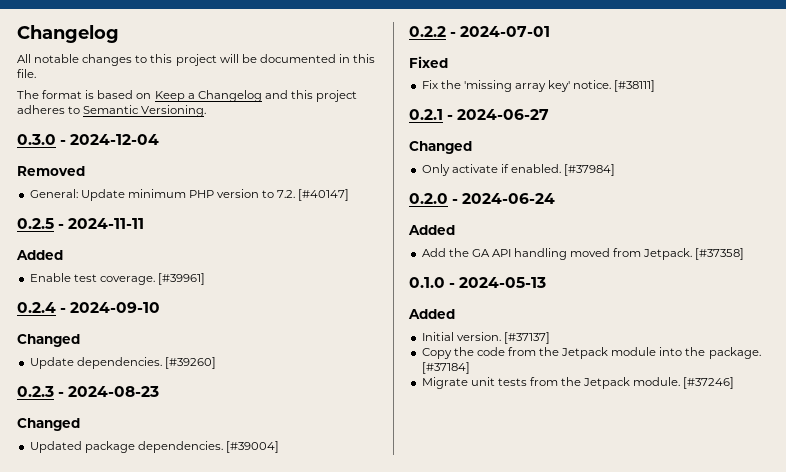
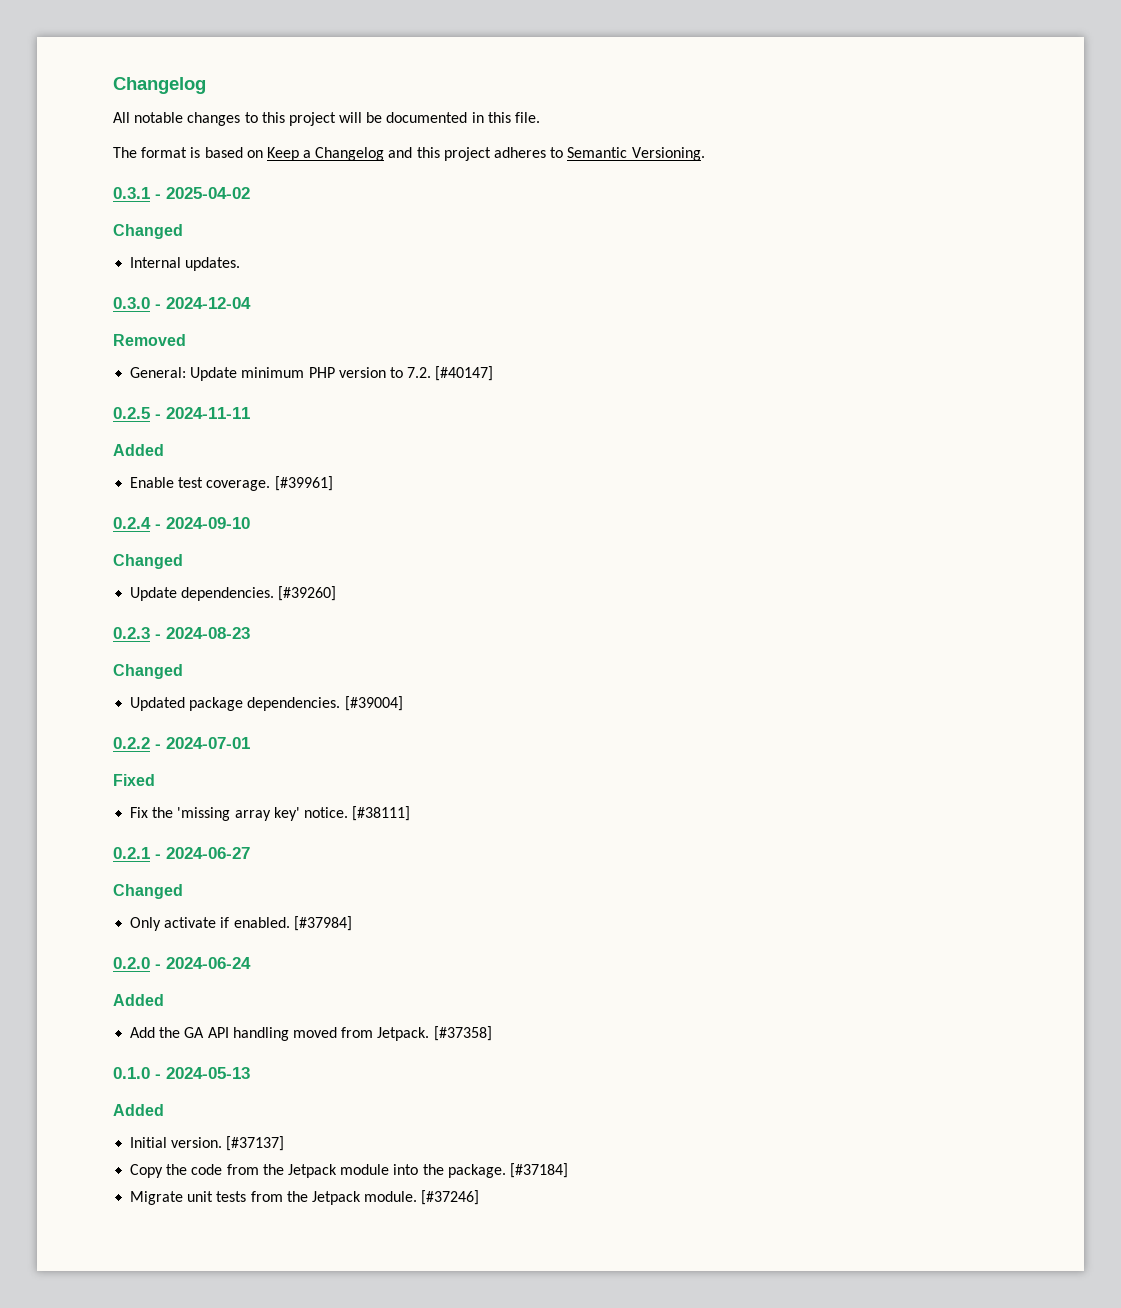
+ 0.3.1 - 2025-04-02
+ Changed
+ Internal updates.

